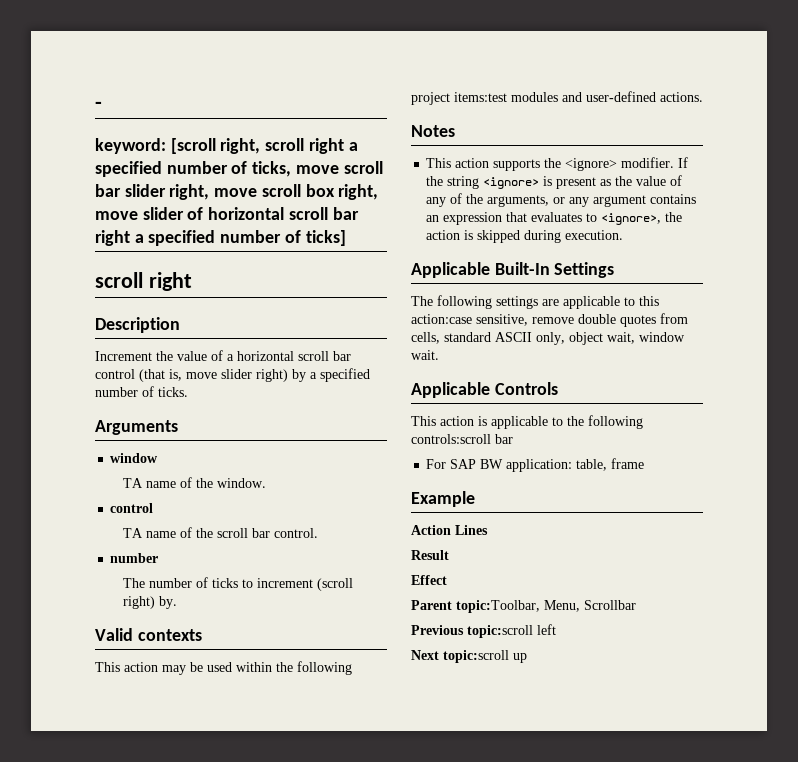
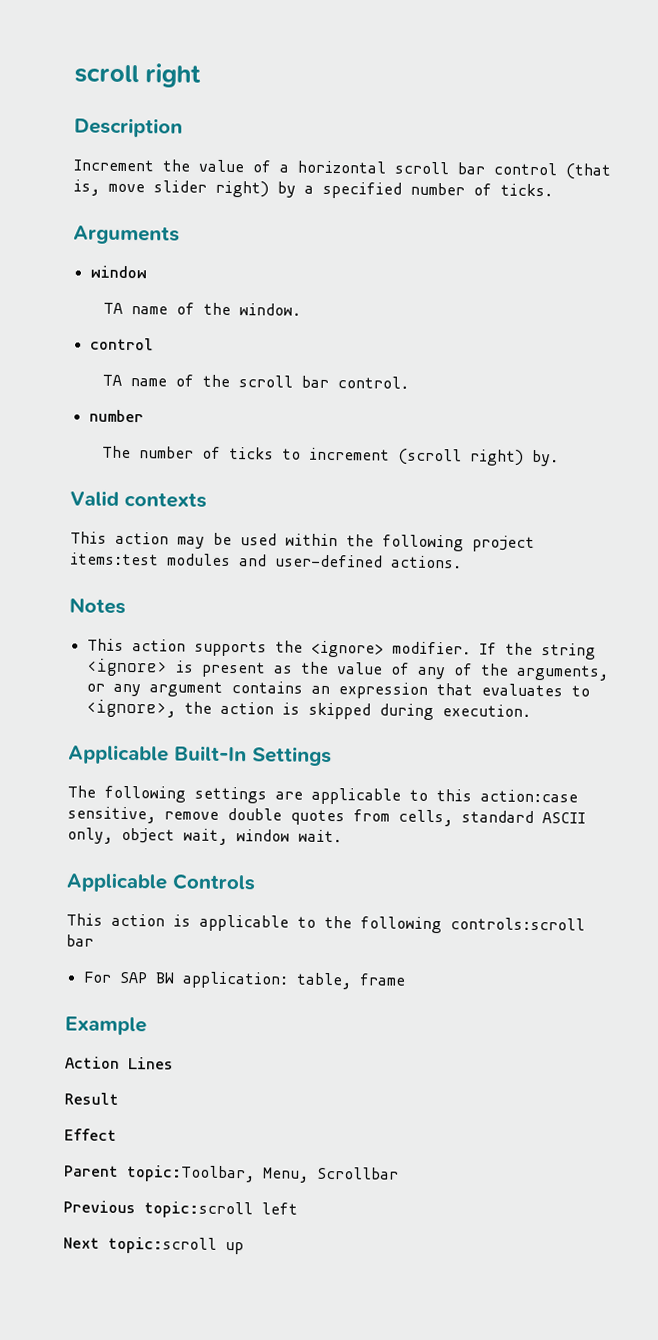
- -
- keyword: [scroll right, scroll right a specified number of ticks, move scroll bar slider right, move scroll box right, move slider of horizontal scroll bar right a specified number of ticks]

